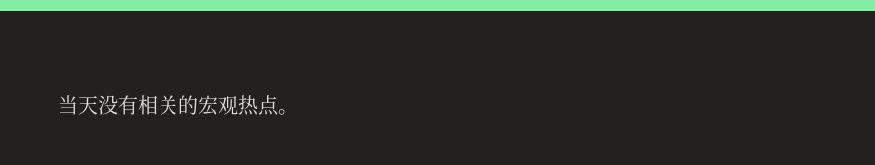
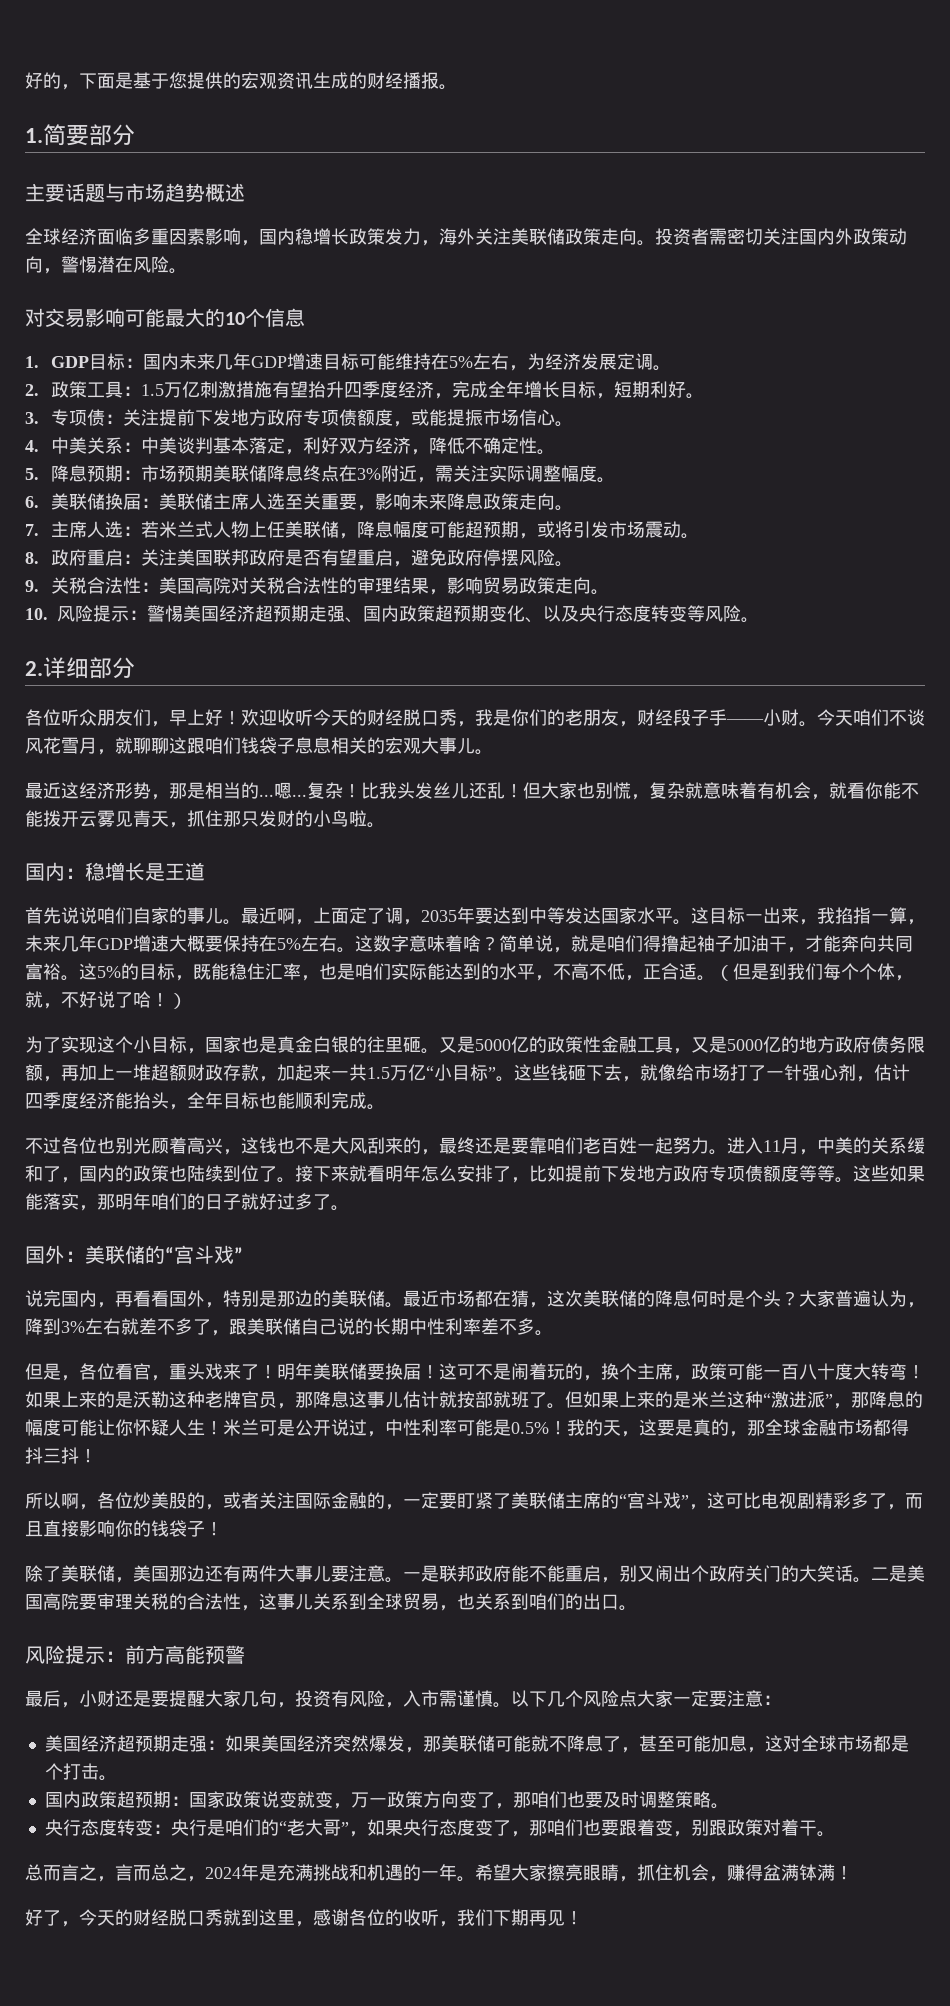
- 当天没有相关的宏观热点。
+ 好的，下面是基于您提供的宏观资讯生成的财经播报。
+ 1.简要部分
+ 主要话题与市场趋势概述
+ 全球经济面临多重因素影响，国内稳增长政策发力，海外关注美联储政策走向。投资者需密切关注国内外政策动向，警惕潜在风险。
+ 对交易影响可能最大的10个信息
+ 1. GDP目标：国内未来几年GDP增速目标可能维持在5%左右，为经济发展定调。
+ 2.政策工具：1.5万亿刺激措施有望抬升四季度经济，完成全年增长目标，短期利好。
+ 3.专项债：关注提前下发地方政府专项债额度，或能提振市场信心。
+ 4.中美关系：中美谈判基本落定，利好双方经济，降低不确定性。
+ 5.降息预期：市场预期美联储降息终点在3%附近，需关注实际调整幅度。
+ 6.美联储换届：美联储主席人选至关重要，影响未来降息政策走向。
+ 7.主席人选：若米兰式人物上任美联储，降息幅度可能超预期，或将引发市场震动。
+ 8.政府重启：关注美国联邦政府是否有望重启，避免政府停摆风险。
+ 9.关税合法性：美国高院对关税合法性的审理结果，影响贸易政策走向。
+ 10.风险提示：警惕美国经济超预期走强、国内政策超预期变化、以及央行态度转变等风险。
+ 2.详细部分
+ 各位听众朋友们，早上好！欢迎收听今天的财经脱口秀，我是你们的老朋友，财经段子手——小财。今天咱们不谈风花雪月，就聊聊这跟咱们钱袋子息息相关的宏观大事儿。
+ 最近这经济形势，那是相当的...嗯...复杂！比我头发丝儿还乱！但大家也别慌，复杂就意味着有机会，就看你能不能拨开云雾见青天，抓住那只发财的小鸟啦。
+ 国内：稳增长是王道
+ 首先说说咱们自家的事儿。最近啊，上面定了调，2035年要达到中等发达国家水平。这目标一出来，我掐指一算，未来几年GDP增速大概要保持在5%左右。这数字意味着啥？简单说，就是咱们得撸起袖子加油干，才能奔向共同富裕。这5%的目标，既能稳住汇率，也是咱们实际能达到的水平，不高不低，正合适。（但是到我们每个个体，就，不好说了哈！）
+ 为了实现这个小目标，国家也是真金白银的往里砸。又是5000亿的政策性金融工具，又是5000亿的地方政府债务限额，再加上一堆超额财政存款，加起来一共1.5万亿“小目标”。这些钱砸下去，就像给市场打了一针强心剂，估计四季度经济能抬头，全年目标也能顺利完成。
+ 不过各位也别光顾着高兴，这钱也不是大风刮来的，最终还是要靠咱们老百姓一起努力。进入11月，中美的关系缓和了，国内的政策也陆续到位了。接下来就看明年怎么安排了，比如提前下发地方政府专项债额度等等。这些如果能落实，那明年咱们的日子就好过多了。
+ 国外：美联储的“宫斗戏”
+ 说完国内，再看看国外，特别是那边的美联储。最近市场都在猜，这次美联储的降息何时是个头？大家普遍认为，降到3%左右就差不多了，跟美联储自己说的长期中性利率差不多。
+ 但是，各位看官，重头戏来了！明年美联储要换届！这可不是闹着玩的，换个主席，政策可能一百八十度大转弯！如果上来的是沃勒这种老牌官员，那降息这事儿估计就按部就班了。但如果上来的是米兰这种“激进派”，那降息的幅度可能让你怀疑人生！米兰可是公开说过，中性利率可能是0.5%！我的天，这要是真的，那全球金融市场都得抖三抖！
+ 所以啊，各位炒美股的，或者关注国际金融的，一定要盯紧了美联储主席的“宫斗戏”，这可比电视剧精彩多了，而且直接影响你的钱袋子！
+ 除了美联储，美国那边还有两件大事儿要注意。一是联邦政府能不能重启，别又闹出个政府关门的大笑话。二是美国高院要审理关税的合法性，这事儿关系到全球贸易，也关系到咱们的出口。
+ 风险提示：前方高能预警
+ 最后，小财还是要提醒大家几句，投资有风险，入市需谨慎。以下几个风险点大家一定要注意：
+ 美国经济超预期走强：如果美国经济突然爆发，那美联储可能就不降息了，甚至可能加息，这对全球市场都是个打击。
+ 国内政策超预期：国家政策说变就变，万一政策方向变了，那咱们也要及时调整策略。
+ 央行态度转变：央行是咱们的“老大哥”，如果央行态度变了，那咱们也要跟着变，别跟政策对着干。
+ 总而言之，言而总之，2024年是充满挑战和机遇的一年。希望大家擦亮眼睛，抓住机会，赚得盆满钵满！
+ 好了，今天的财经脱口秀就到这里，感谢各位的收听，我们下期再见！

